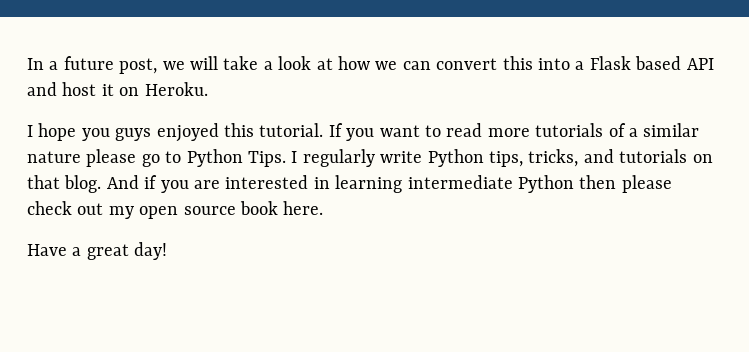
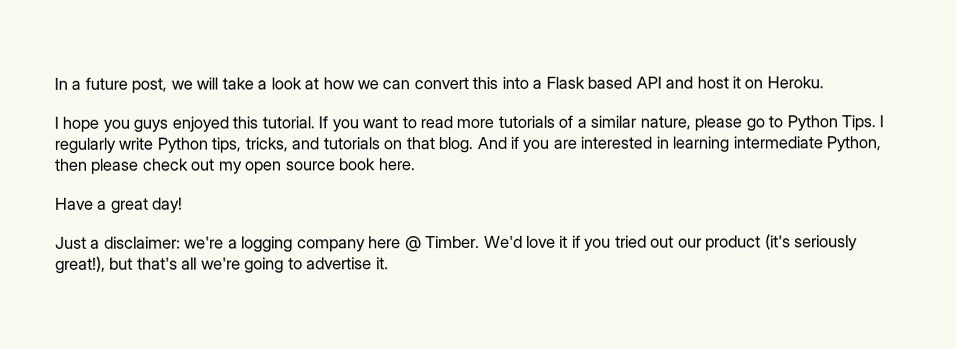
- If you want to read more tutorials of a similar nature please go to Python Tips.
+ If you want to read more tutorials of a similar nature, please go to Python Tips.
- And if you are interested in learning intermediate Python then please check out my open source book here.
+ And if you are interested in learning intermediate Python, then please check out my open source book here.
+ Just a disclaimer: we're a logging company here @ Timber. We'd love it if you tried out our product (it's seriously great!), but that's all we're going to advertise it.

